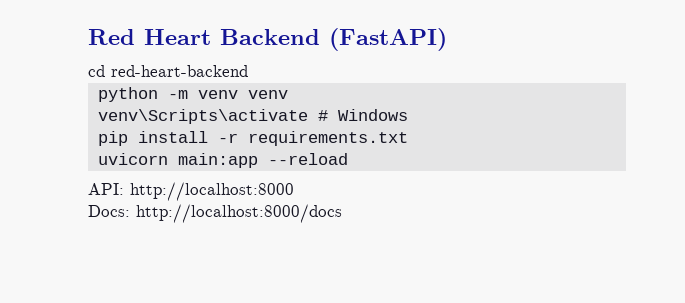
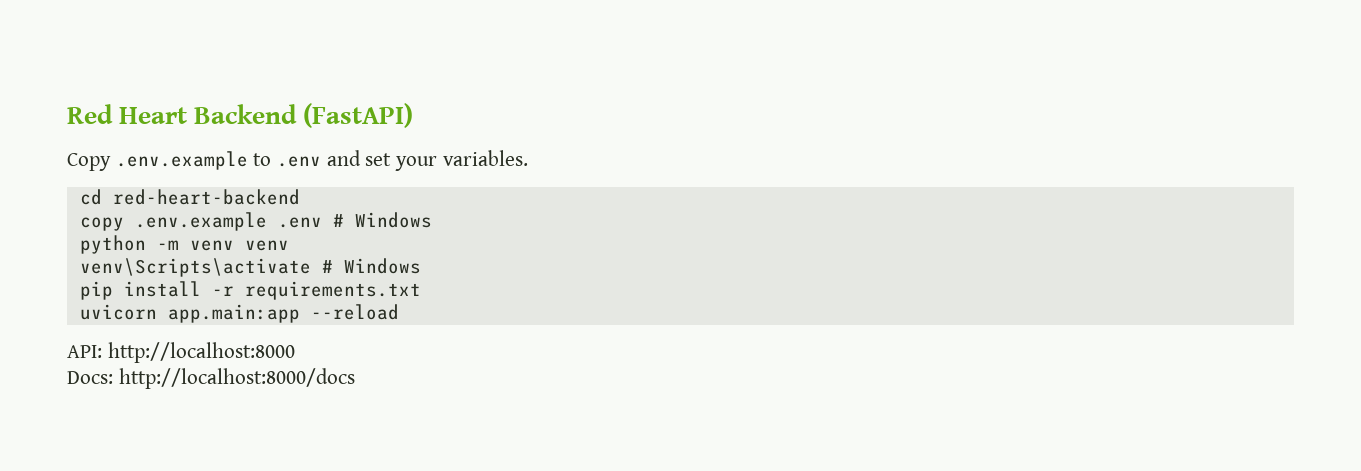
+ Copy .env.example to .env and set your variables.
  cd red-heart-backend
+ copy .env.example .env # Windows
- uvicorn main:app --reload
+ uvicorn app.main:app --reload

